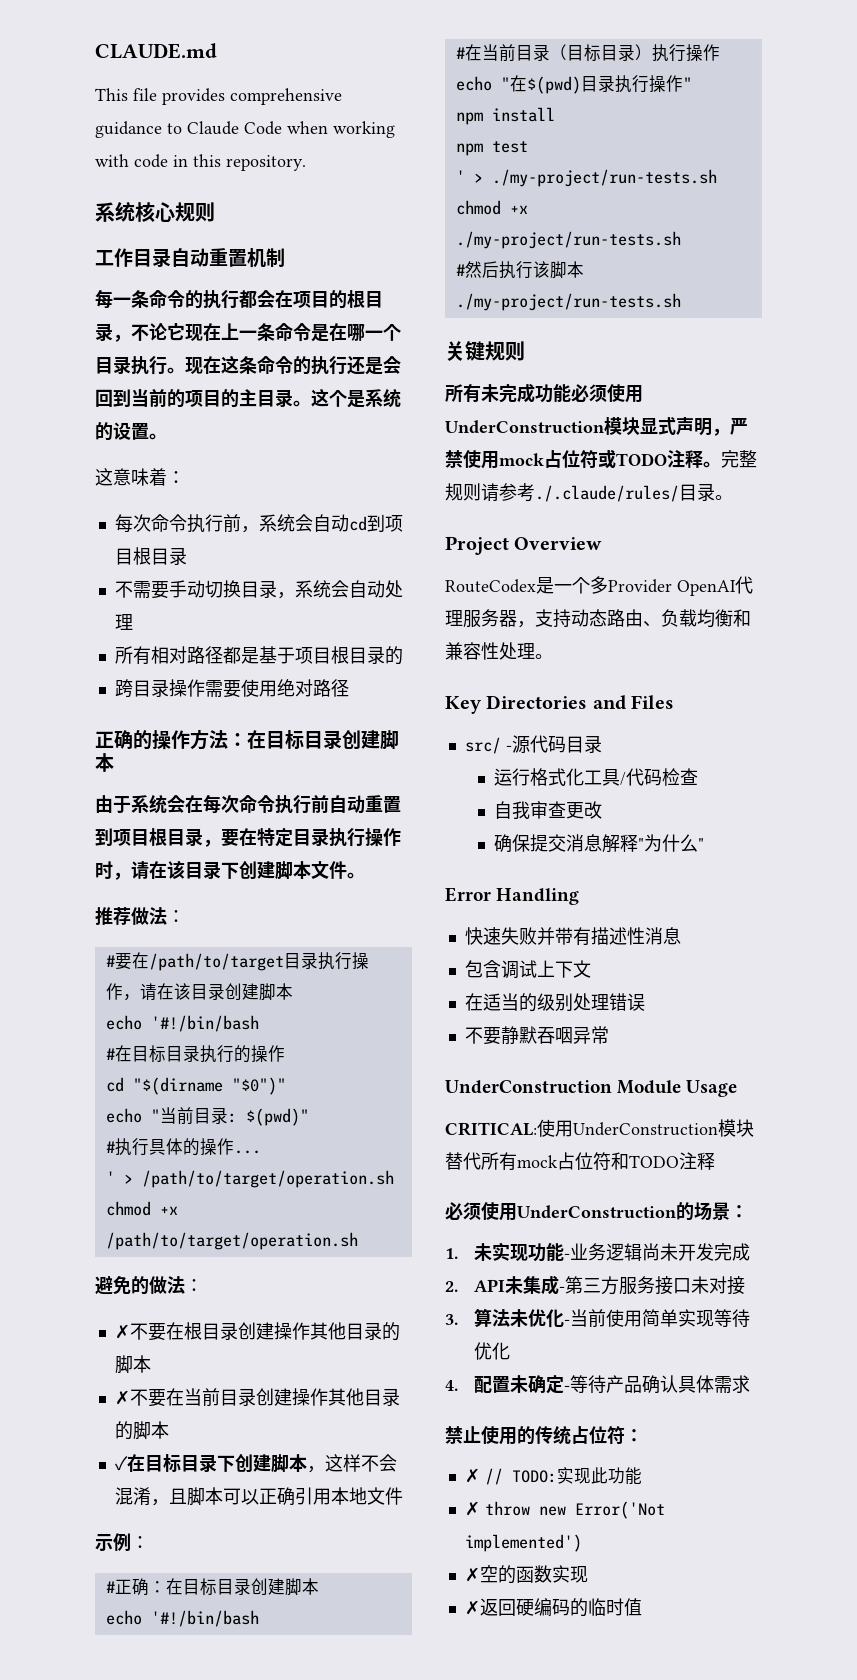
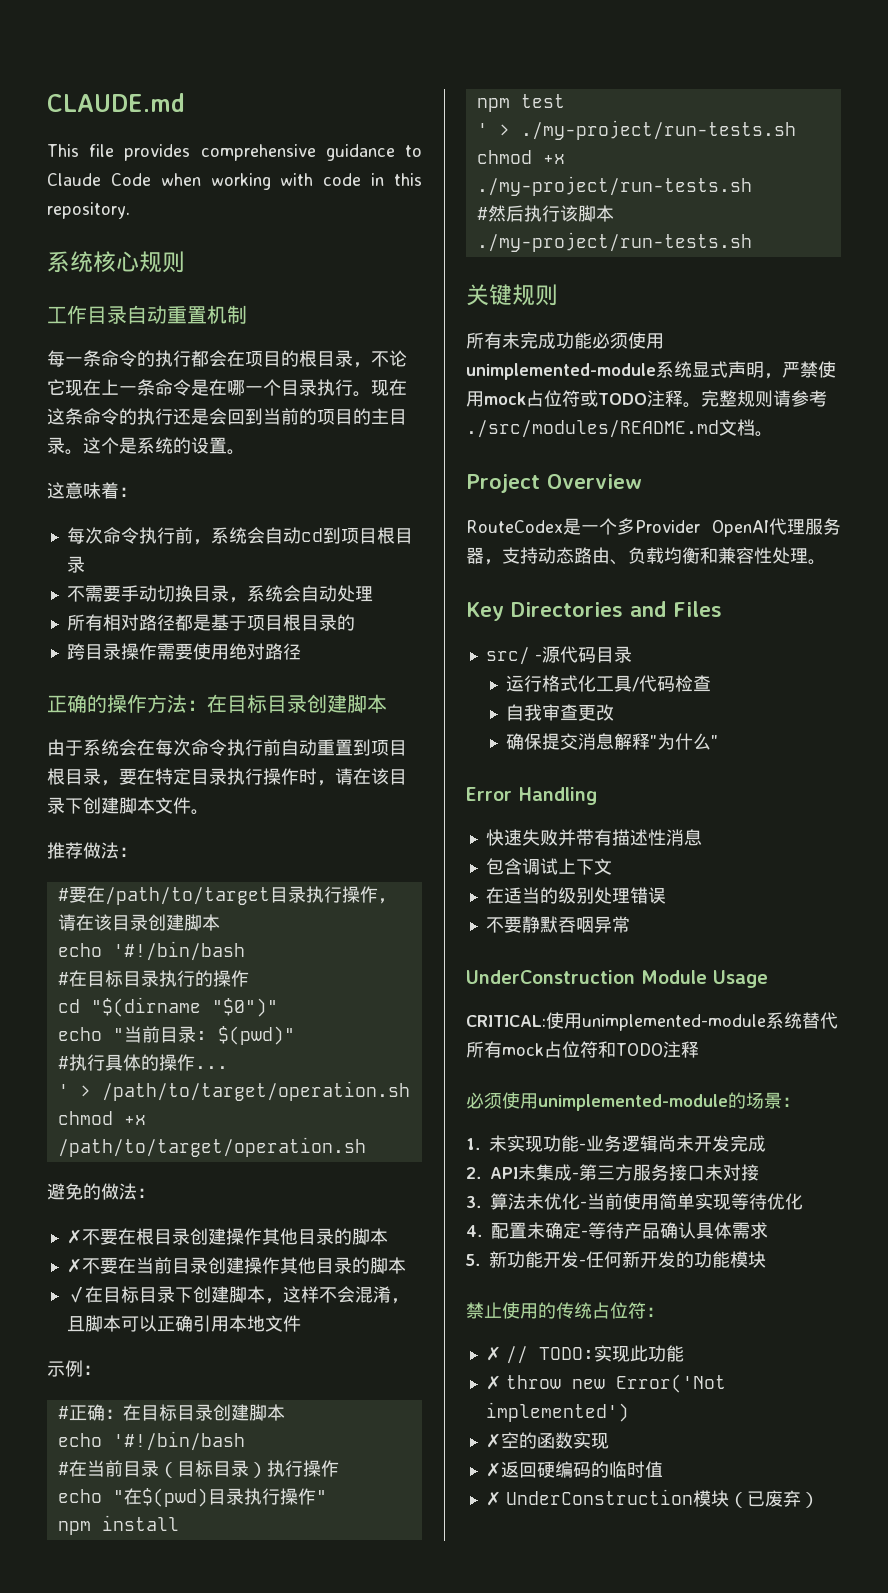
- 所有未完成功能必须使用UnderConstruction模块显式声明，严禁使用mock占位符或TODO注释。
+ 所有未完成功能必须使用unimplemented-module系统显式声明，严禁使用mock占位符或TODO注释。
- 完整规则请参考./.claude/rules/目录。
+ 完整规则请参考./src/modules/README.md文档。
- CRITICAL:使用UnderConstruction模块替代所有mock占位符和TODO注释
+ CRITICAL:使用unimplemented-module系统替代所有mock占位符和TODO注释
- 必须使用UnderConstruction的场景：
+ 必须使用unimplemented-module的场景：
+ 5.新功能开发-任何新开发的功能模块
+ ✗ UnderConstruction模块（已废弃）

